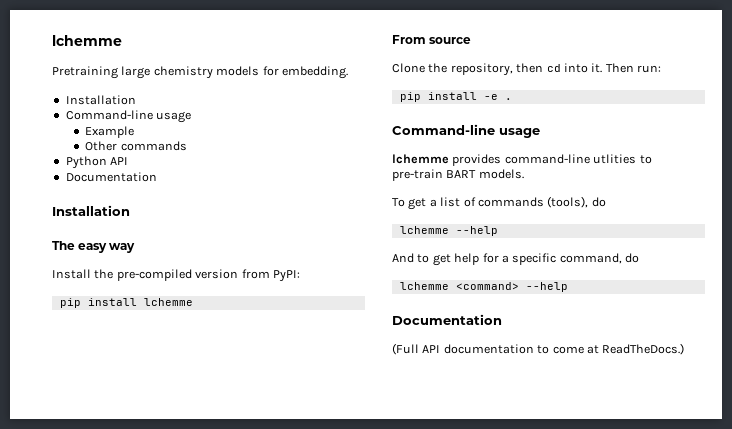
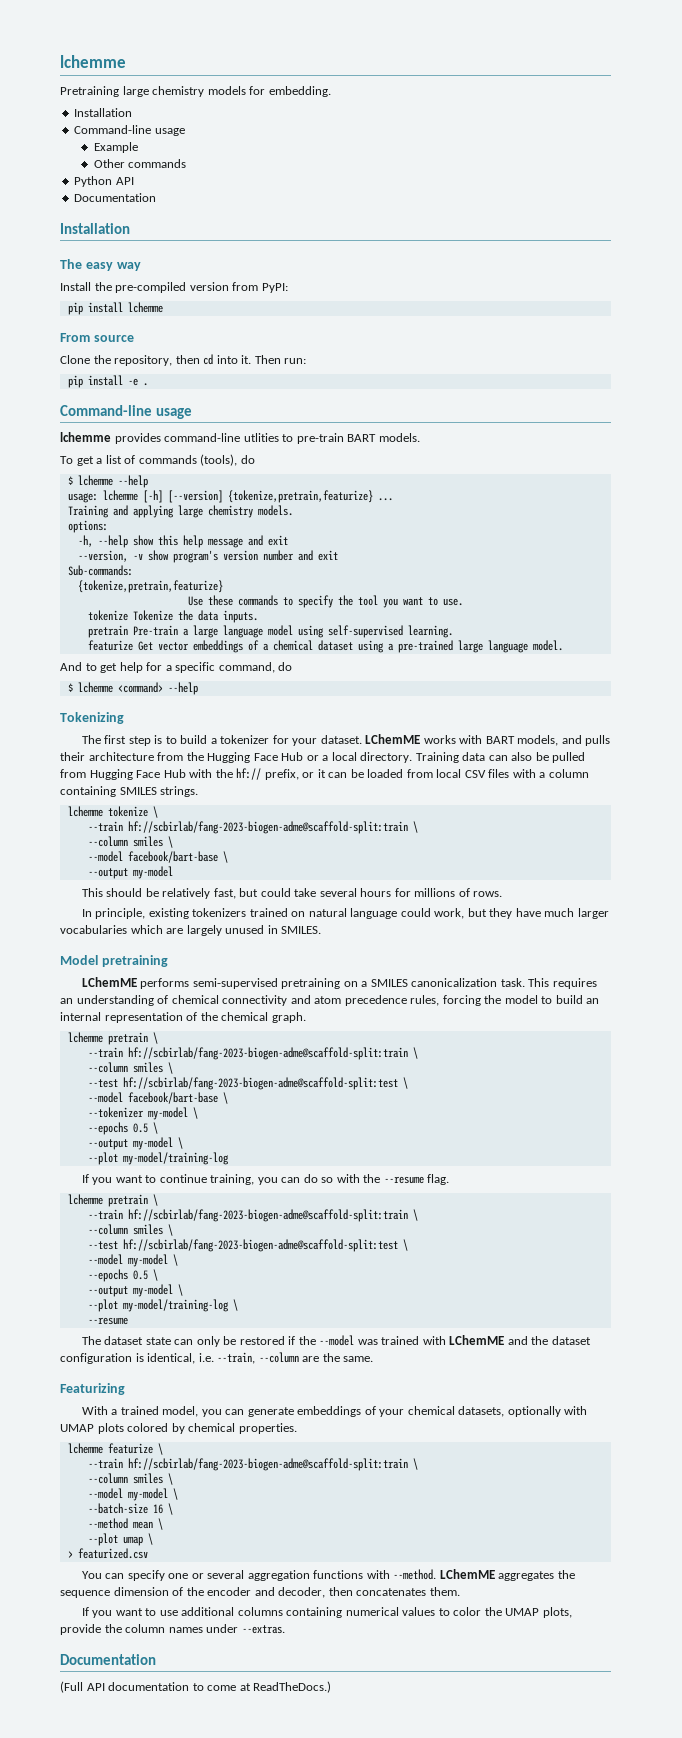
- lchemme --help
+ $ lchemme --help
+ usage: lchemme [-h] [--version] {tokenize,pretrain,featurize} ...
+ Training and applying large chemistry models.
+ options:
+ -h, --help show this help message and exit
+ --version, -v show program's version number and exit
+ Sub-commands:
+ {tokenize,pretrain,featurize}
+ Use these commands to specify the tool you want to use.
+ tokenize Tokenize the data inputs.
+ pretrain Pre-train a large language model using self-supervised learning.
+ featurize Get vector embeddings of a chemical dataset using a pre-trained large language model.
- lchemme <command> --help
+ $ lchemme <command> --help
+ Tokenizing
+ The first step is to build a tokenizer for your dataset. LChemME works with BART models, and pulls their architecture from the Hugging Face Hub or a local directory. Training data can also be pulled from Hugging Face Hub with the hf:// prefix, or it can be loaded from local CSV files with a column containing SMILES strings.
+ lchemme tokenize \
+ --train hf://scbirlab/fang-2023-biogen-adme@scaffold-split:train \
+ --column smiles \
+ --model facebook/bart-base \
+ --output my-model
+ This should be relatively fast, but could take several hours for millions of rows.
+ In principle, existing tokenizers trained on natural language could work, but they have much larger vocabularies which are largely unused in SMILES.
+ Model pretraining
+ LChemME performs semi-supervised pretraining on a SMILES canonicalization task. This requires an understanding of chemical connectivity and atom precedence rules, forcing the model to build an internal representation of the chemical graph.
+ lchemme pretrain \
+ --train hf://scbirlab/fang-2023-biogen-adme@scaffold-split:train \
+ --column smiles \
+ --test hf://scbirlab/fang-2023-biogen-adme@scaffold-split:test \
+ --model facebook/bart-base \
+ --tokenizer my-model \
+ --epochs 0.5 \
+ --output my-model \
+ --plot my-model/training-log
+ If you want to continue training, you can do so with the --resume flag.
+ lchemme pretrain \
+ --train hf://scbirlab/fang-2023-biogen-adme@scaffold-split:train \
+ --column smiles \
+ --test hf://scbirlab/fang-2023-biogen-adme@scaffold-split:test \
+ --model my-model \
+ --epochs 0.5 \
+ --output my-model \
+ --plot my-model/training-log \
+ --resume
+ The dataset state can only be restored if the --model was trained with LChemME and the dataset configuration is identical, i.e. --train, --column are the same.
+ Featurizing
+ With a trained model, you can generate embeddings of your chemical datasets, optionally with UMAP plots colored by chemical properties.
+ lchemme featurize \
+ --train hf://scbirlab/fang-2023-biogen-adme@scaffold-split:train \
+ --column smiles \
+ --model my-model \
+ --batch-size 16 \
+ --method mean \
+ --plot umap \
+ > featurized.csv
+ You can specify one or several aggregation functions with --method. LChemME aggregates the sequence dimension of the encoder and decoder, then concatenates them.
+ If you want to use additional columns containing numerical values to color the UMAP plots, provide the column names under --extras.

